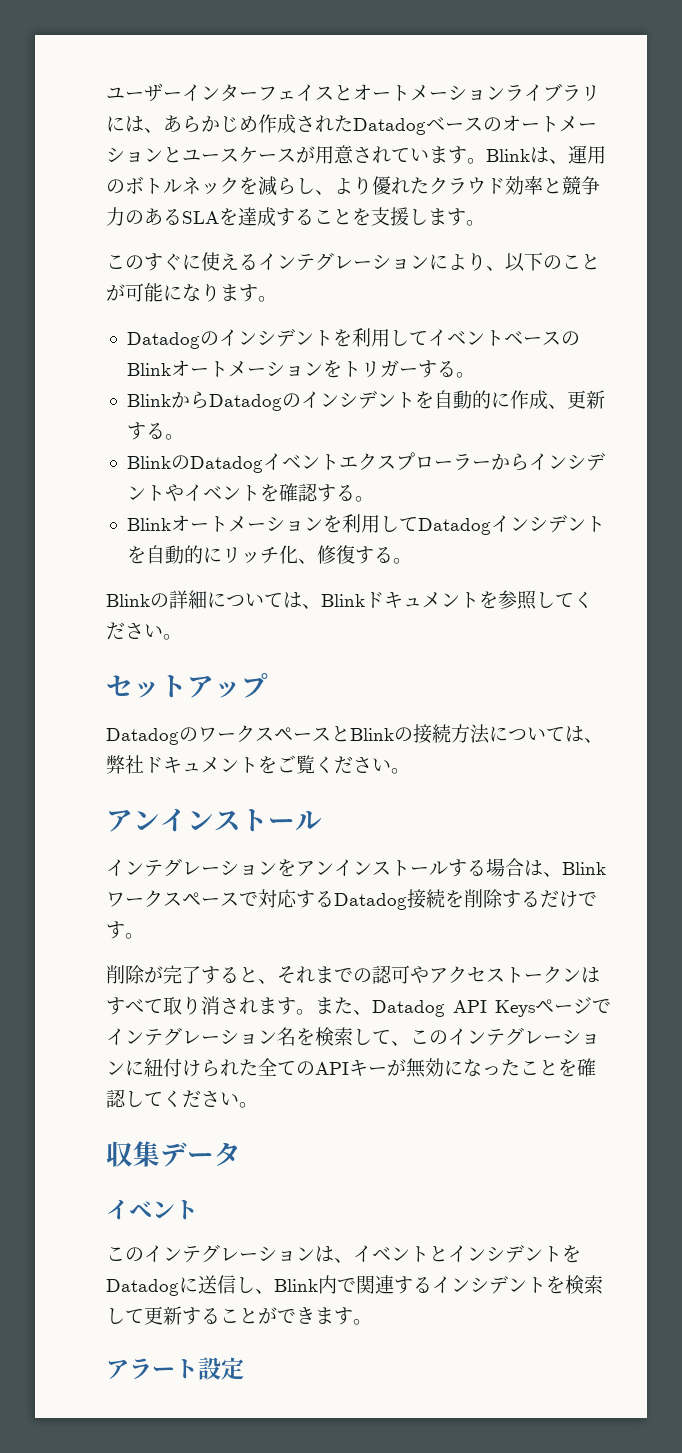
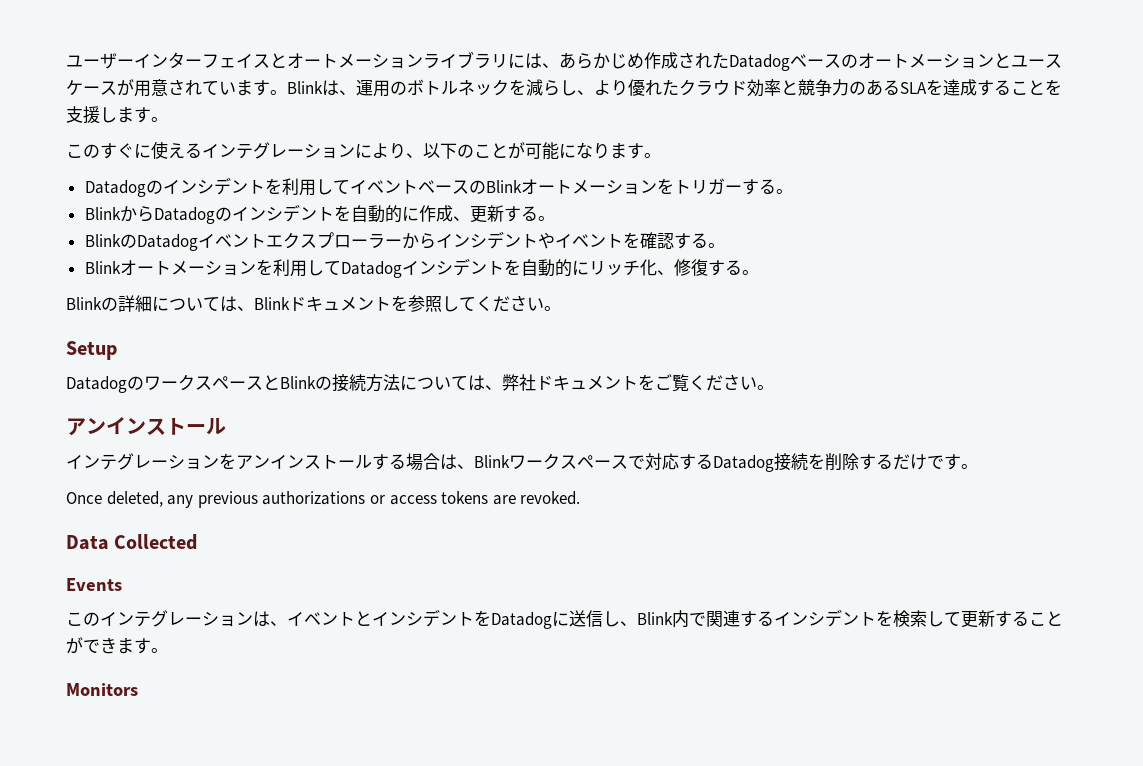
- セットアップ
+ Setup
- 削除が完了すると、それまでの認可やアクセストークンはすべて取り消されます。また、Datadog API Keysページでインテグレーション名を検索して、このインテグレーションに紐付けられた全てのAPIキーが無効になったことを確認してください。
- 収集データ
- イベント
+ Once deleted, any previous authorizations or access tokens are revoked.
+ Data Collected
+ Events
- アラート設定
+ Monitors

